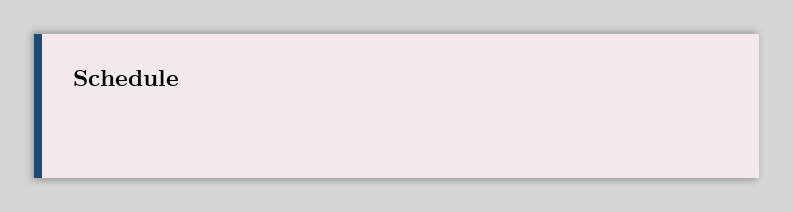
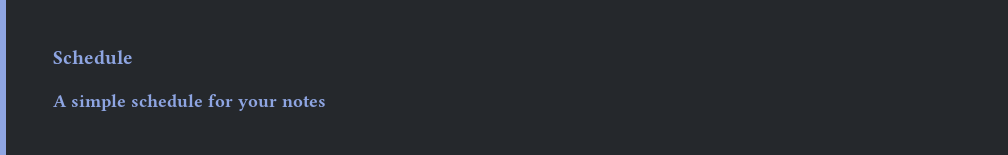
+ A simple schedule for your notes

